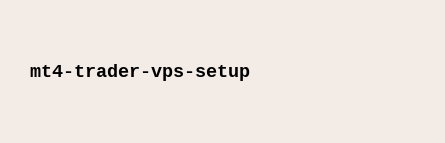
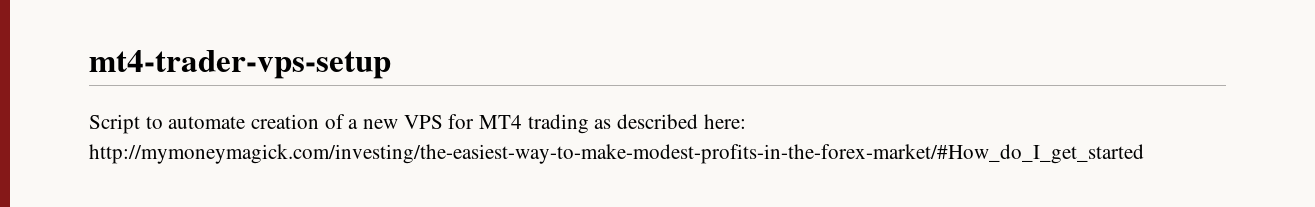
+ Script to automate creation of a new VPS for MT4 trading as described here: http://mymoneymagick.com/investing/the-easiest-way-to-make-modest-profits-in-the-forex-market/#How_do_I_get_started

